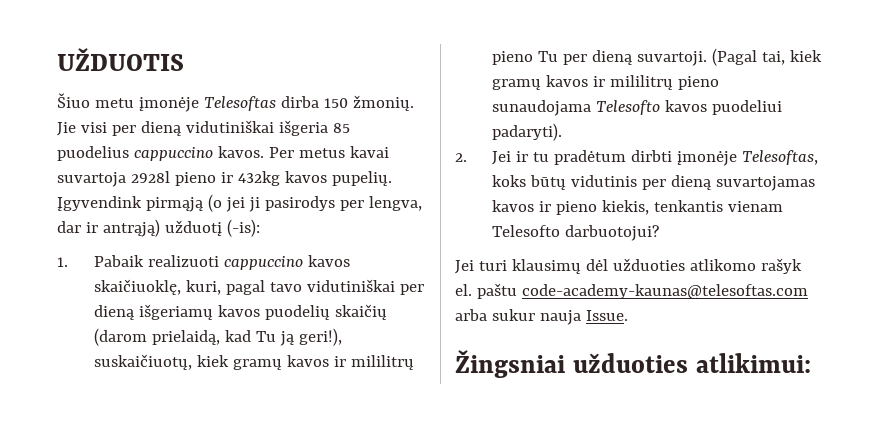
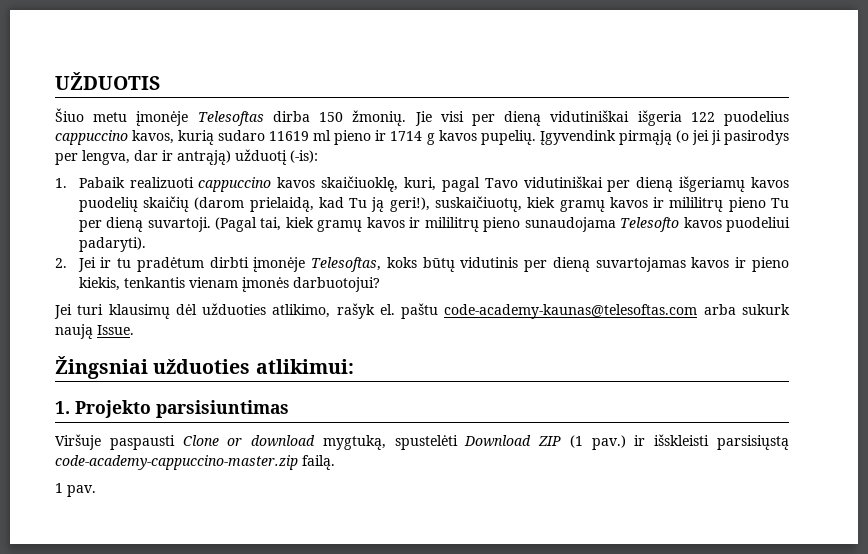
- Jie visi per dieną vidutiniškai išgeria 85 puodelius cappuccino kavos. Per metus kavai suvartoja 2928l pieno ir 432kg kavos pupelių.
+ Jie visi per dieną vidutiniškai išgeria 122 puodelius cappuccino kavos, kurią sudaro 11619 ml pieno ir 1714 g kavos pupelių.
- 1. Pabaik realizuoti cappuccino kavos skaičiuoklę, kuri, pagal tavo vidutiniškai per dieną išgeriamų kavos puodelių skaičių (darom prielaidą, kad Tu ją geri!), suskaičiuotų, kiek gramų kavos ir mililitrų pieno Tu per dieną suvartoji.
+ 1. Pabaik realizuoti cappuccino kavos skaičiuoklę, kuri, pagal Tavo vidutiniškai per dieną išgeriamų kavos puodelių skaičių (darom prielaidą, kad Tu ją geri!), suskaičiuotų, kiek gramų kavos ir mililitrų pieno Tu per dieną suvartoji.
- 2. Jei ir tu pradėtum dirbti įmonėje Telesoftas, koks būtų vidutinis per dieną suvartojamas kavos ir pieno kiekis, tenkantis vienam Telesofto darbuotojui?
+ 2. Jei ir tu pradėtum dirbti įmonėje Telesoftas, koks būtų vidutinis per dieną suvartojamas kavos ir pieno kiekis, tenkantis vienam įmonės darbuotojui?
- Jei turi klausimų dėl užduoties atlikomo rašyk el. paštu code-academy-kaunas@telesoftas.com arba sukur nauja Issue.
+ Jei turi klausimų dėl užduoties atlikimo, rašyk el. paštu code-academy-kaunas@telesoftas.com arba sukurk naują Issue.
+ 1. Projekto parsisiuntimas
+ Viršuje paspausti Clone or download mygtuką, spustelėti Download ZIP (1 pav.) ir išskleisti parsisiųstą code-academy-cappuccino-master.zip failą.
+ 1 pav.

